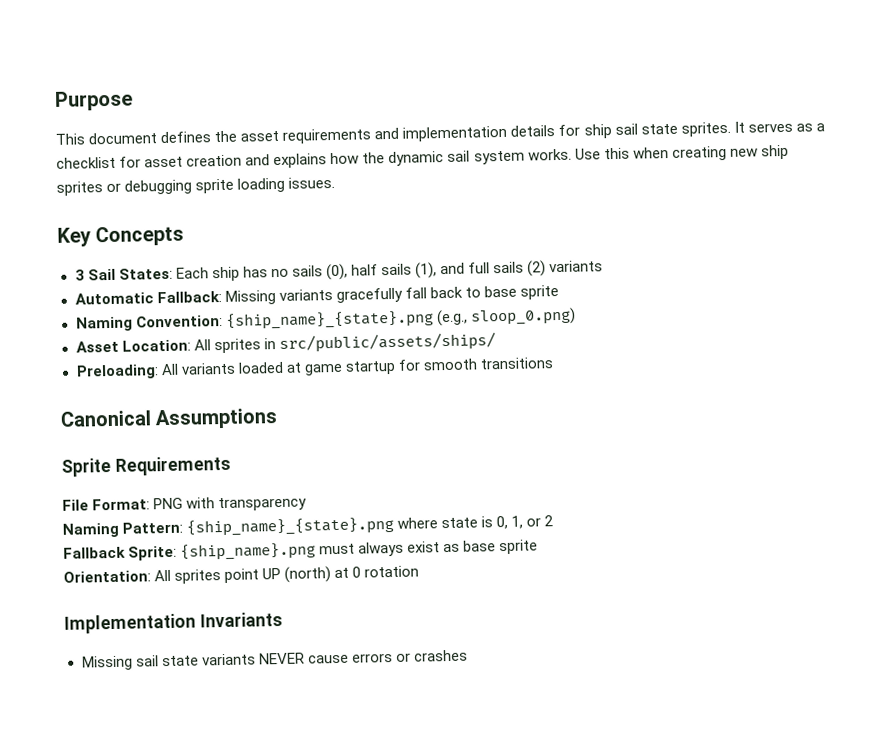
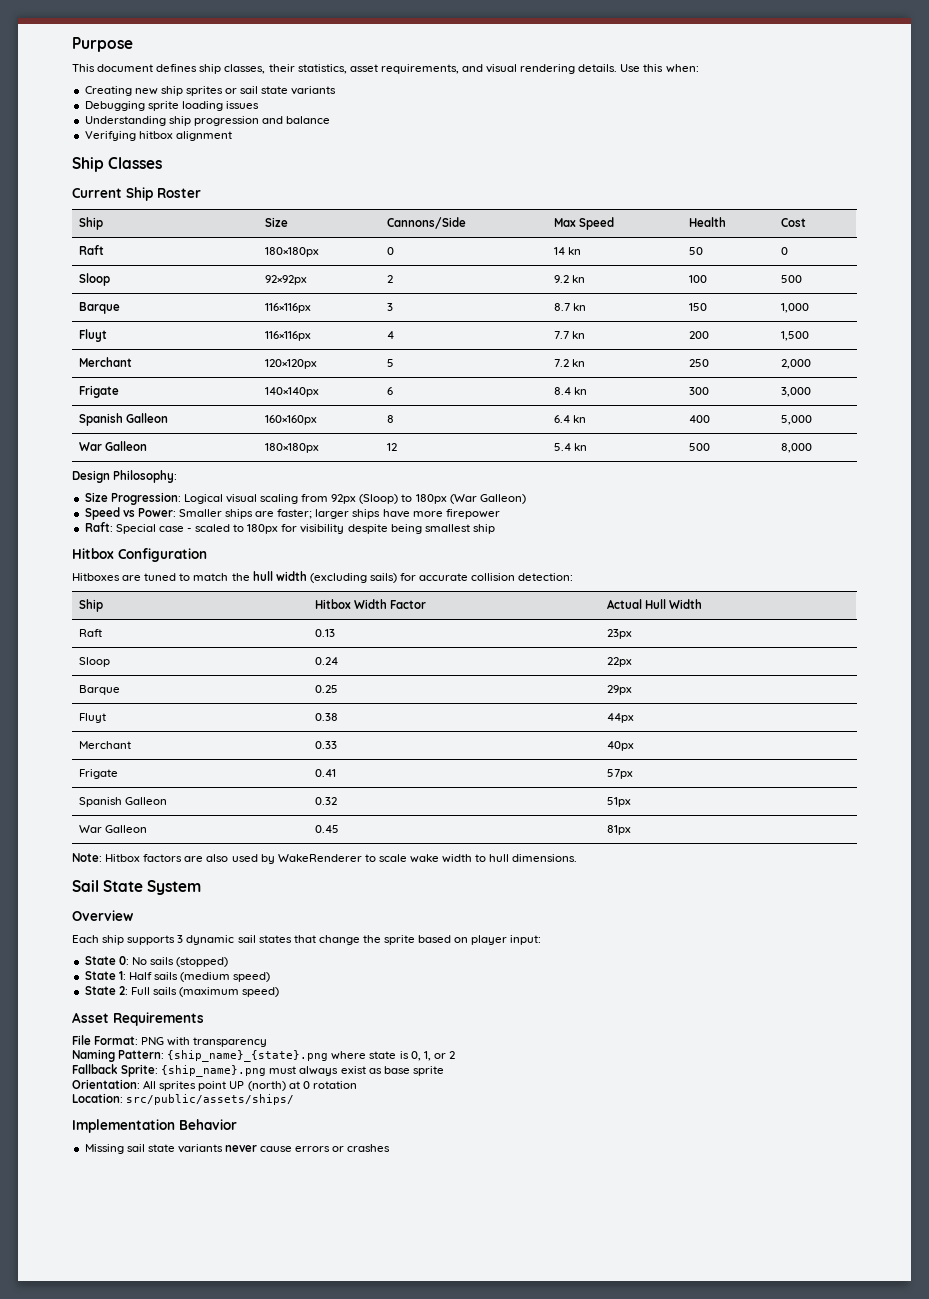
- This document defines the asset requirements and implementation details for ship sail state sprites. It serves as a checklist for asset creation and explains how the dynamic sail system works. Use this when creating new ship sprites or debugging sprite loading issues.
- Key Concepts
- 3 Sail States: Each ship has no sails (0), half sails (1), and full sails (2) variants
- Automatic Fallback: Missing variants gracefully fall back to base sprite
- Naming Convention: {ship_name}_{state}.png (e.g., sloop_0.png)
- Asset Location: All sprites in src/public/assets/ships/
- Preloading: All variants loaded at game startup for smooth transitions
- Canonical Assumptions
- Sprite Requirements
+ This document defines ship classes, their statistics, asset requirements, and visual rendering details. Use this when:
+ Creating new ship sprites or sail state variants
+ Debugging sprite loading issues
+ Understanding ship progression and balance
+ Verifying hitbox alignment
+ Ship Classes
+ Current Ship Roster
+ Ship | Size | Cannons/Side | Max Speed | Health | Cost
+ Raft | 180×180px | 0 | 14 kn | 50 | 0
+ Sloop | 92×92px | 2 | 9.2 kn | 100 | 500
+ Barque | 116×116px | 3 | 8.7 kn | 150 | 1,000
+ Fluyt | 116×116px | 4 | 7.7 kn | 200 | 1,500
+ Merchant | 120×120px | 5 | 7.2 kn | 250 | 2,000
+ Frigate | 140×140px | 6 | 8.4 kn | 300 | 3,000
+ Spanish Galleon | 160×160px | 8 | 6.4 kn | 400 | 5,000
+ War Galleon | 180×180px | 12 | 5.4 kn | 500 | 8,000
+ Design Philosophy:
+ Size Progression: Logical visual scaling from 92px (Sloop) to 180px (War Galleon)
+ Speed vs Power: Smaller ships are faster; larger ships have more firepower
+ Raft: Special case - scaled to 180px for visibility despite being smallest ship
+ Hitbox Configuration
+ Hitboxes are tuned to match the hull width (excluding sails) for accurate collision detection:
+ Ship | Hitbox Width Factor | Actual Hull Width
+ Raft | 0.13 | 23px
+ Sloop | 0.24 | 22px
+ Barque | 0.25 | 29px
+ Fluyt | 0.38 | 44px
+ Merchant | 0.33 | 40px
+ Frigate | 0.41 | 57px
+ Spanish Galleon | 0.32 | 51px
+ War Galleon | 0.45 | 81px
+ Note: Hitbox factors are also used by WakeRenderer to scale wake width to hull dimensions.
+ Sail State System
+ Overview
+ Each ship supports 3 dynamic sail states that change the sprite based on player input:
+ State 0: No sails (stopped)
+ State 1: Half sails (medium speed)
+ State 2: Full sails (maximum speed)
+ Asset Requirements
+ Location: src/public/assets/ships/
- Implementation Invariants
+ Implementation Behavior
- Missing sail state variants NEVER cause errors or crashes
+ Missing sail state variants never cause errors or crashes

